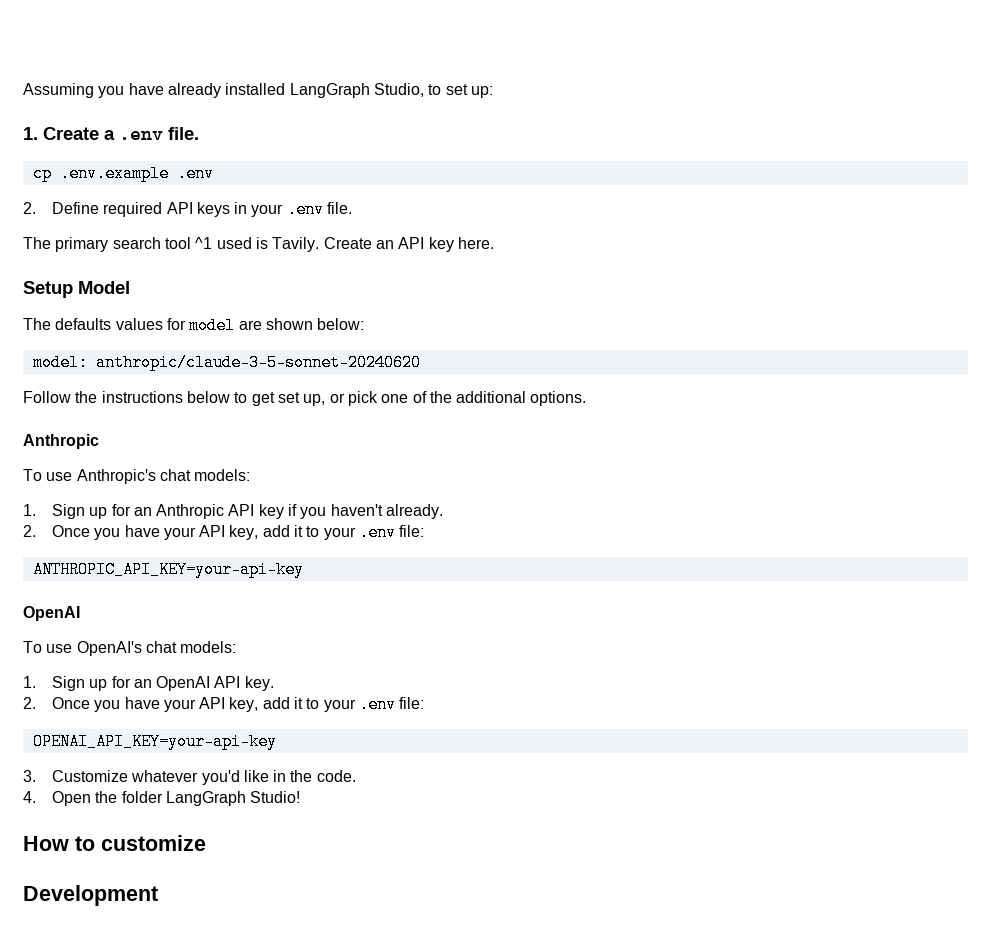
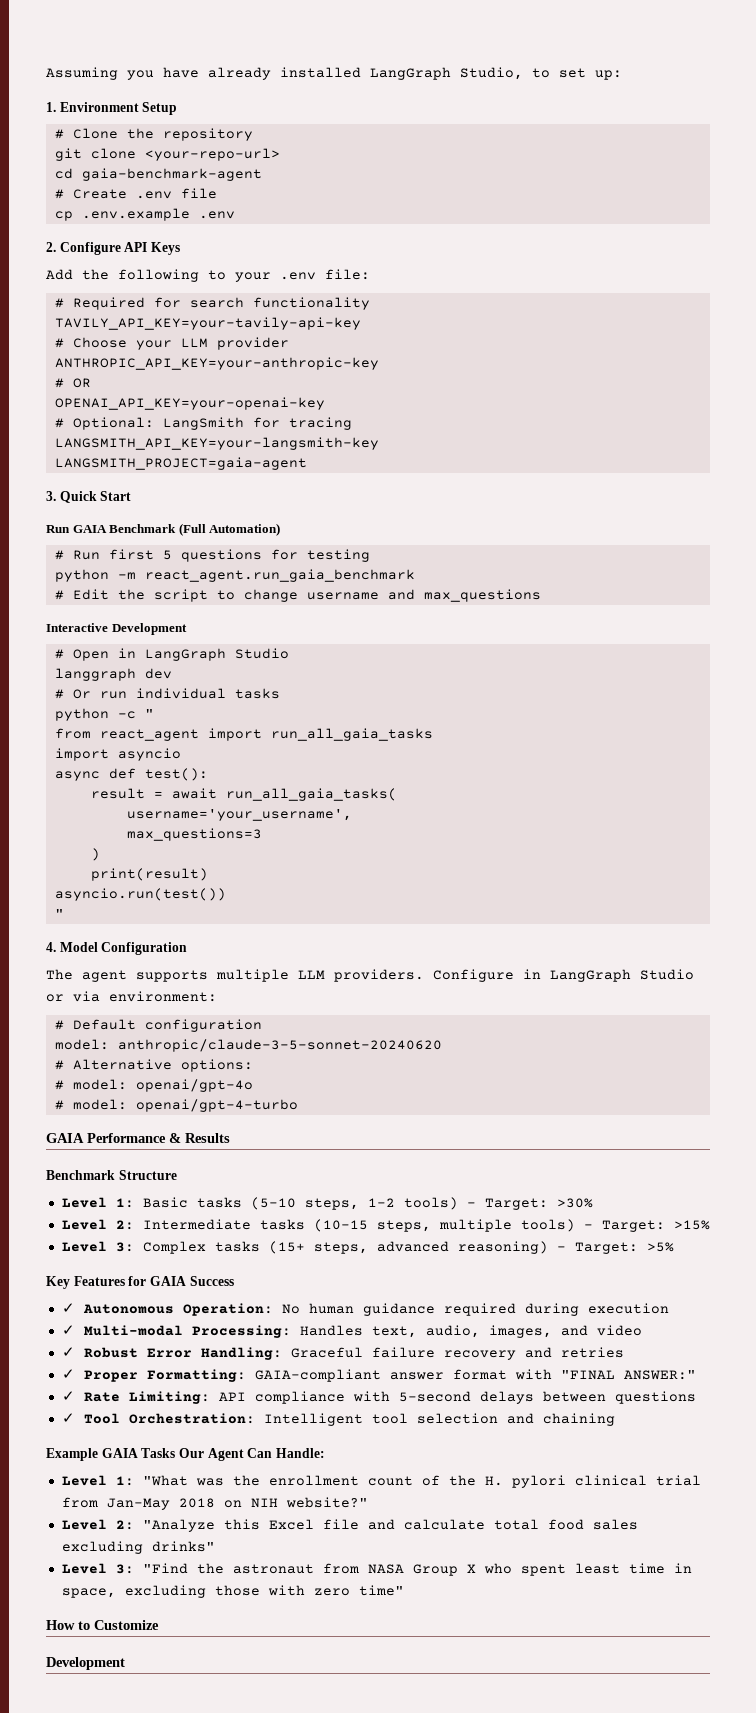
- 1. Create a .env file.
+ 1. Environment Setup
+ # Clone the repository
+ git clone <your-repo-url>
+ cd gaia-benchmark-agent
+ # Create .env file
  cp .env.example .env
- 2. Define required API keys in your .env file.
- The primary search tool ^1 used is Tavily. Create an API key here.
- Setup Model
- The defaults values for model are shown below:
+ 2. Configure API Keys
+ Add the following to your .env file:
+ # Required for search functionality
+ TAVILY_API_KEY=your-tavily-api-key
+ # Choose your LLM provider
+ ANTHROPIC_API_KEY=your-anthropic-key
+ # OR
+ OPENAI_API_KEY=your-openai-key
+ # Optional: LangSmith for tracing
+ LANGSMITH_API_KEY=your-langsmith-key
+ LANGSMITH_PROJECT=gaia-agent
+ 3. Quick Start
+ Run GAIA Benchmark (Full Automation)
+ # Run first 5 questions for testing
+ python -m react_agent.run_gaia_benchmark
+ # Edit the script to change username and max_questions
+ Interactive Development
+ # Open in LangGraph Studio
+ langgraph dev
+ # Or run individual tasks
+ python -c "
+ from react_agent import run_all_gaia_tasks
+ import asyncio
+ async def test():
+ result = await run_all_gaia_tasks(
+ username='your_username',
+ max_questions=3
+ )
+ print(result)
+ asyncio.run(test())
+ "
+ 4. Model Configuration
+ The agent supports multiple LLM providers. Configure in LangGraph Studio or via environment:
+ # Default configuration
  model: anthropic/claude-3-5-sonnet-20240620
- Follow the instructions below to get set up, or pick one of the additional options.
- Anthropic
- To use Anthropic's chat models:
- 1. Sign up for an Anthropic API key if you haven't already.
- 2. Once you have your API key, add it to your .env file:
- ANTHROPIC_API_KEY=your-api-key
- OpenAI
- To use OpenAI's chat models:
- 1. Sign up for an OpenAI API key.
- 2. Once you have your API key, add it to your .env file:
- OPENAI_API_KEY=your-api-key
- 3. Customize whatever you'd like in the code.
- 4. Open the folder LangGraph Studio!
+ # Alternative options:
+ # model: openai/gpt-4o
+ # model: openai/gpt-4-turbo
+ GAIA Performance & Results
+ Benchmark Structure
+ Level 1: Basic tasks (5-10 steps, 1-2 tools) - Target: >30%
+ Level 2: Intermediate tasks (10-15 steps, multiple tools) - Target: >15%
+ Level 3: Complex tasks (15+ steps, advanced reasoning) - Target: >5%
+ Key Features for GAIA Success
+ ✓ Autonomous Operation: No human guidance required during execution
+ ✓ Multi-modal Processing: Handles text, audio, images, and video
+ ✓ Robust Error Handling: Graceful failure recovery and retries
+ ✓ Proper Formatting: GAIA-compliant answer format with "FINAL ANSWER:"
+ ✓ Rate Limiting: API compliance with 5-second delays between questions
+ ✓ Tool Orchestration: Intelligent tool selection and chaining
+ Example GAIA Tasks Our Agent Can Handle:
+ Level 1: "What was the enrollment count of the H. pylori clinical trial from Jan-May 2018 on NIH website?"
+ Level 2: "Analyze this Excel file and calculate total food sales excluding drinks"
+ Level 3: "Find the astronaut from NASA Group X who spent least time in space, excluding those with zero time"
- How to customize
+ How to Customize

